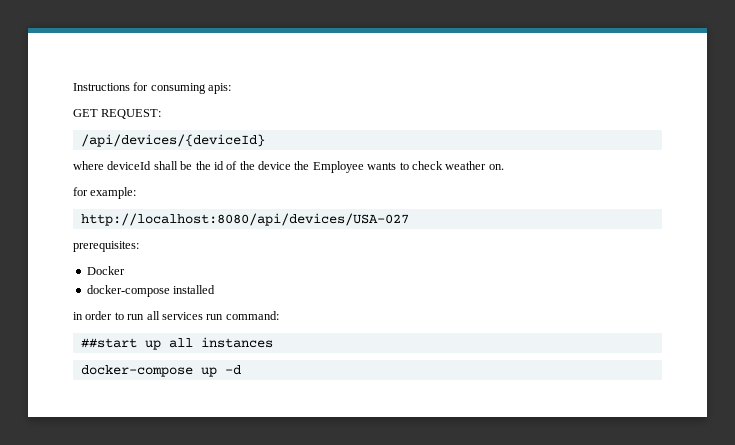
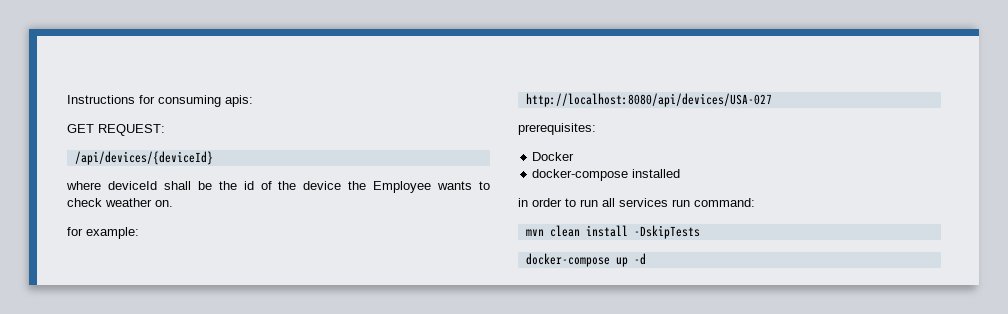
- ##start up all instances
+ mvn clean install -DskipTests

